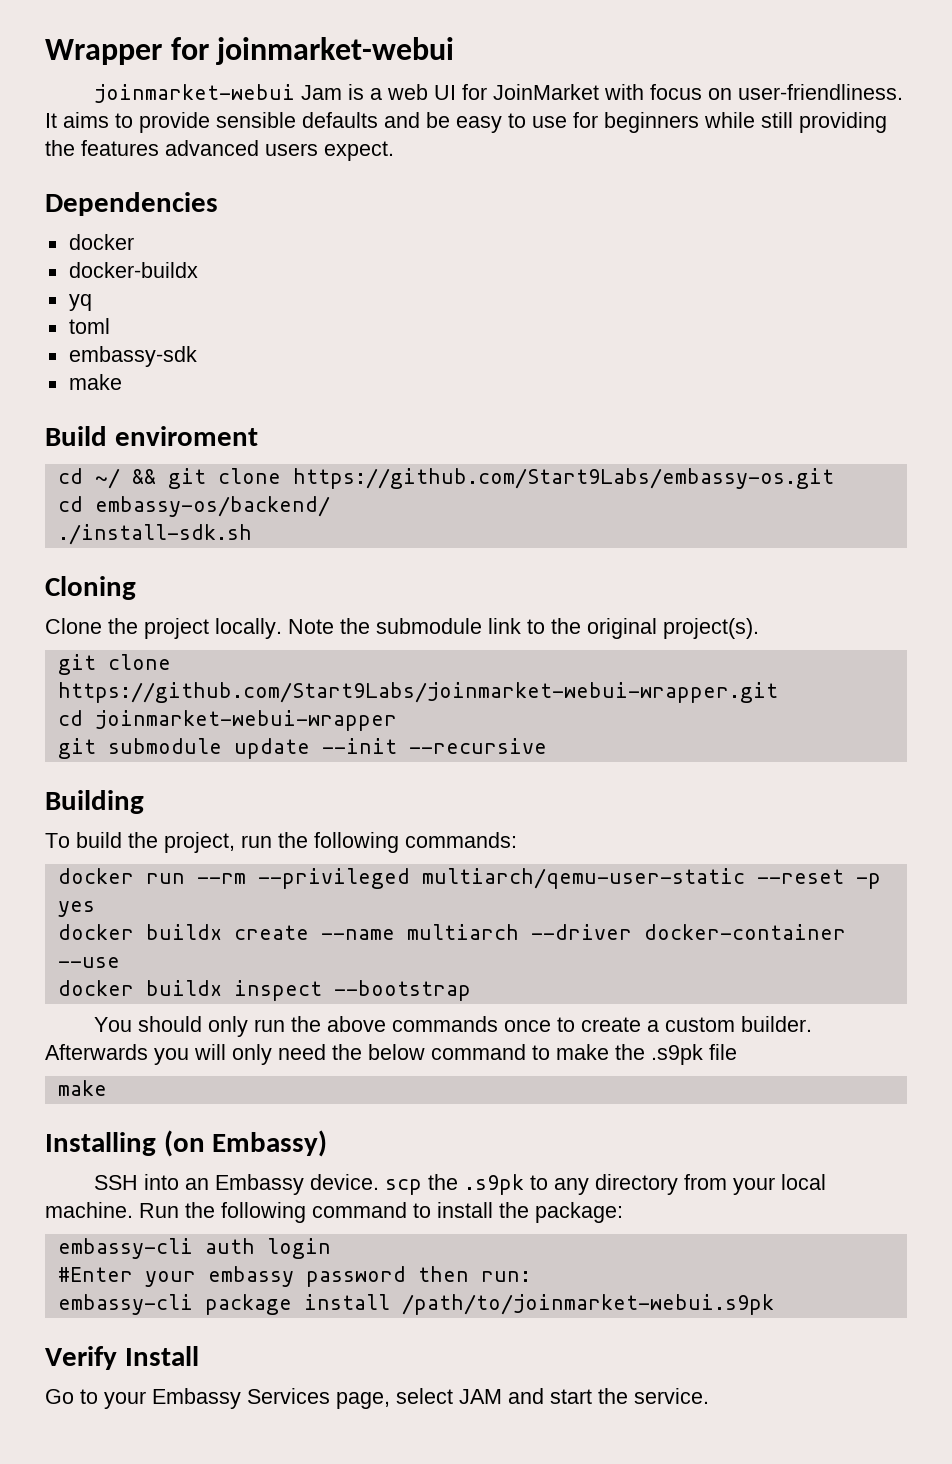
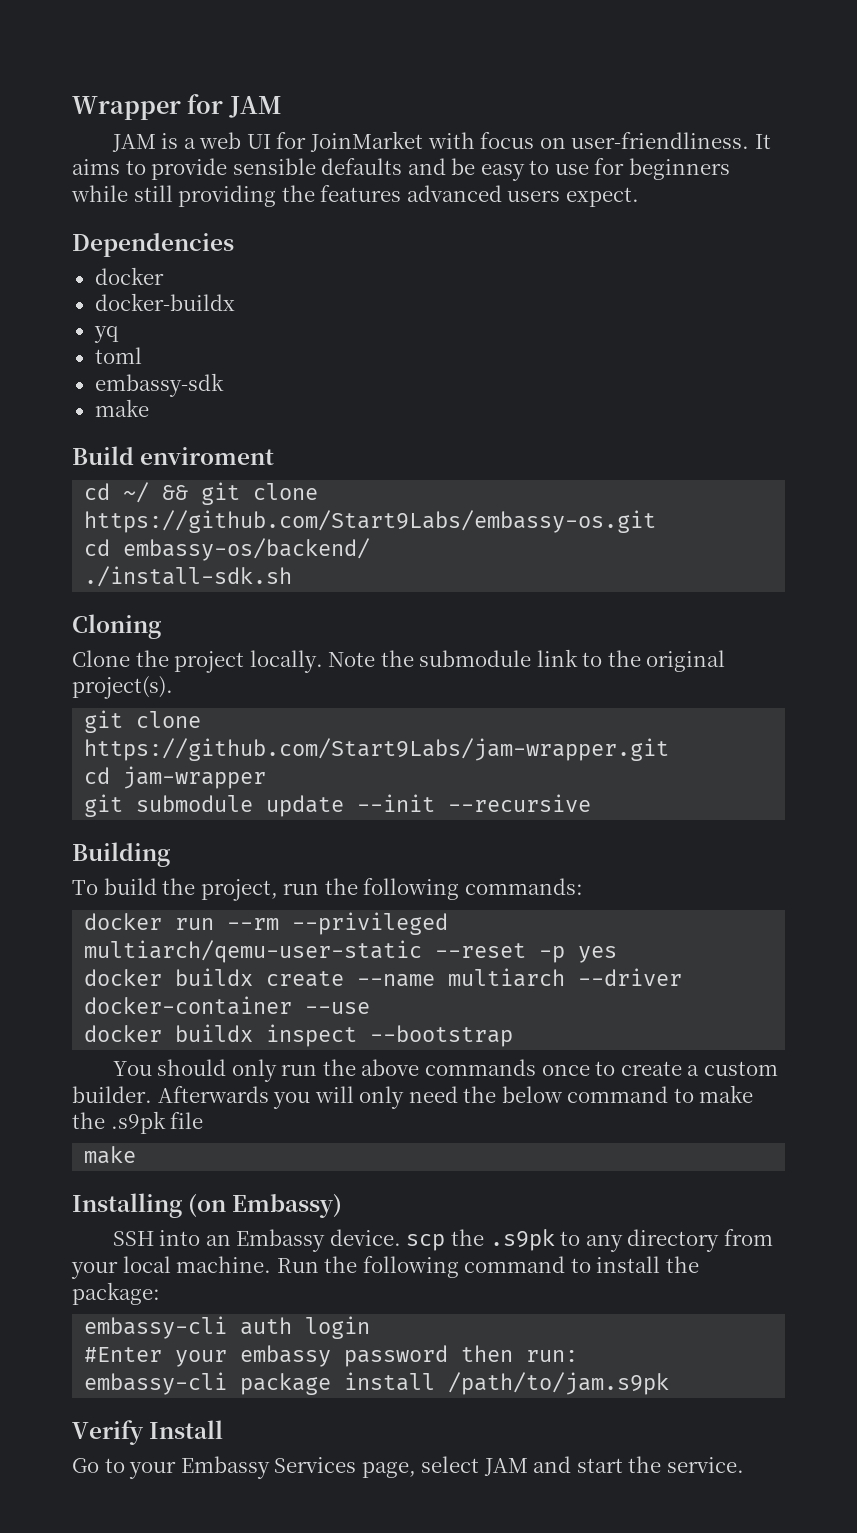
- Wrapper for joinmarket-webui
- joinmarket-webui Jam is a web UI for JoinMarket with focus on user-friendliness.
+ Wrapper for JAM
+ JAM is a web UI for JoinMarket with focus on user-friendliness.
- git clone https://github.com/Start9Labs/joinmarket-webui-wrapper.git
- cd joinmarket-webui-wrapper
+ git clone https://github.com/Start9Labs/jam-wrapper.git
+ cd jam-wrapper
- embassy-cli package install /path/to/joinmarket-webui.s9pk
+ embassy-cli package install /path/to/jam.s9pk

